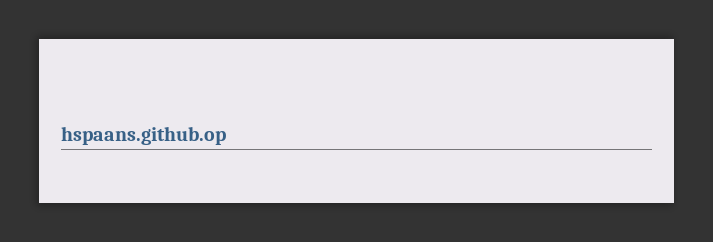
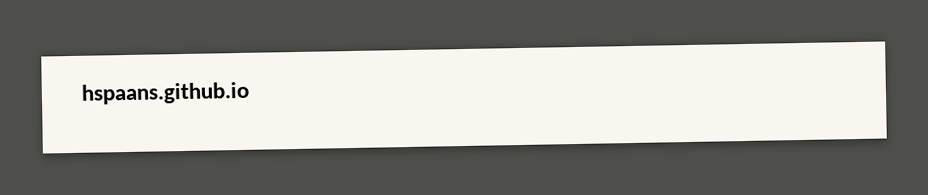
- hspaans.github.op
+ hspaans.github.io

